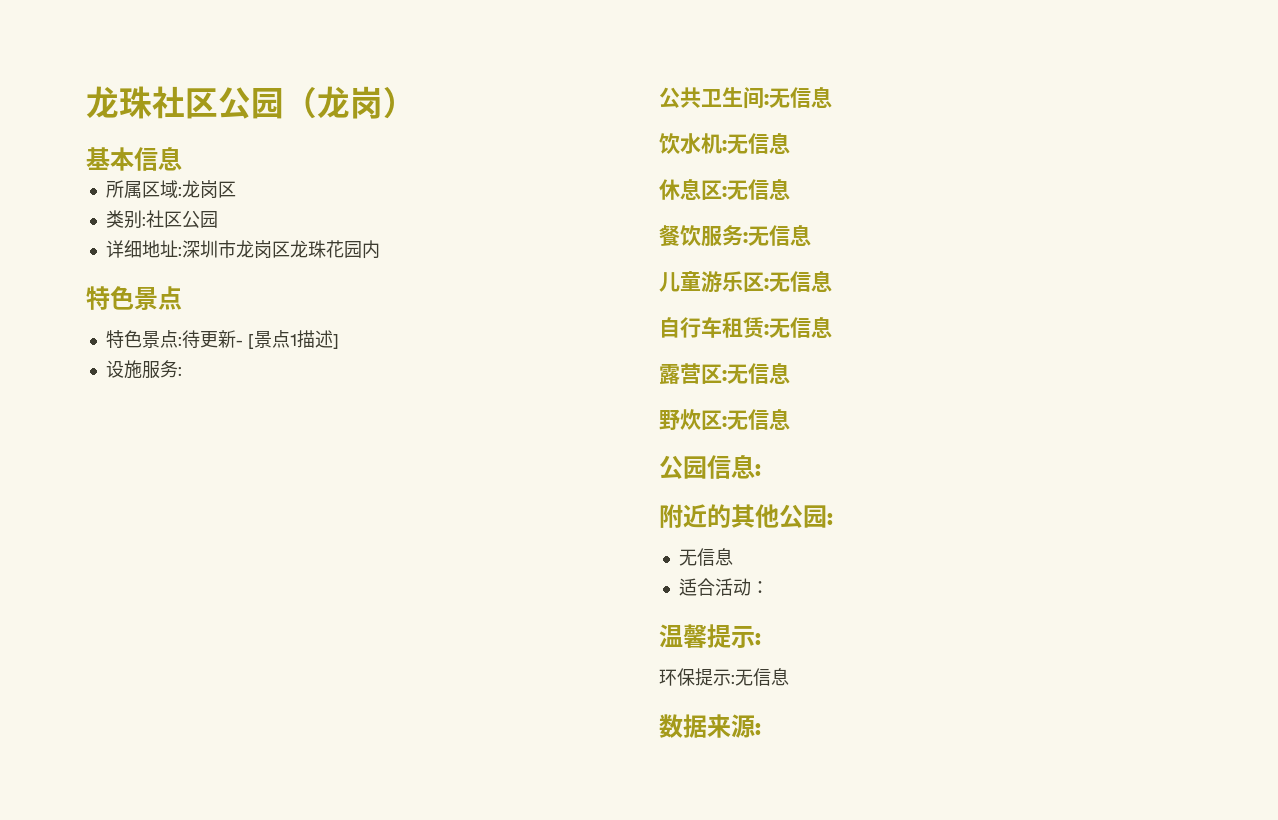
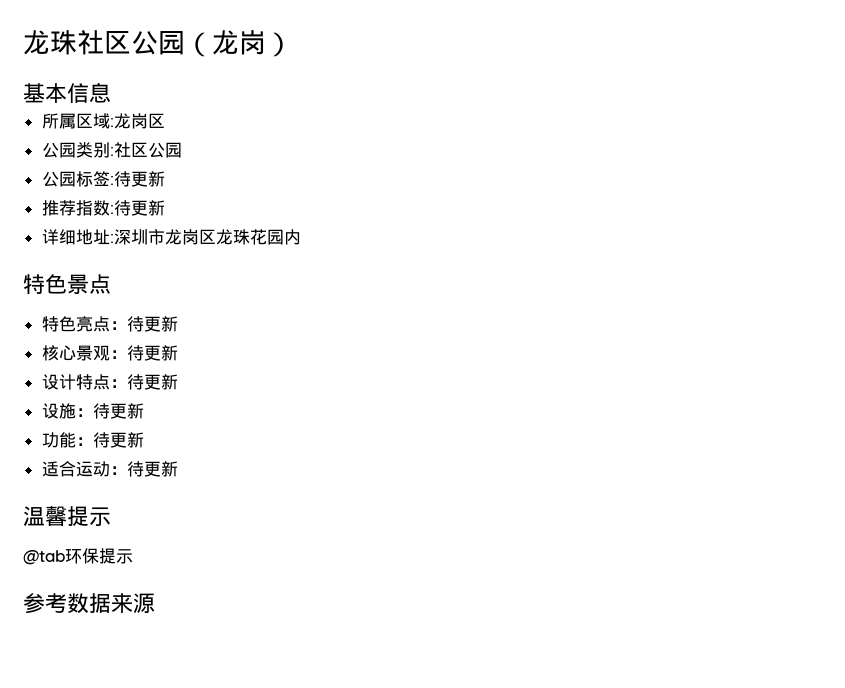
- 类别:社区公园
+ 公园类别:社区公园
+ 公园标签:待更新
+ 推荐指数:待更新
- 特色景点:待更新- [景点1描述]
+ 特色亮点：待更新
+ 核心景观：待更新
+ 设计特点：待更新
- 设施服务:
- 公共卫生间:无信息
- 饮水机:无信息
- 休息区:无信息
- 餐饮服务:无信息
- 儿童游乐区:无信息
- 自行车租赁:无信息
- 露营区:无信息
- 野炊区:无信息
- 公园信息:
- 附近的其他公园:
- 无信息
+ 设施：待更新
+ 功能：待更新
- 适合活动：
+ 适合运动：待更新
- 温馨提示:
- 环保提示:无信息
- 数据来源:
+ 温馨提示
+ @tab环保提示
+ 参考数据来源

